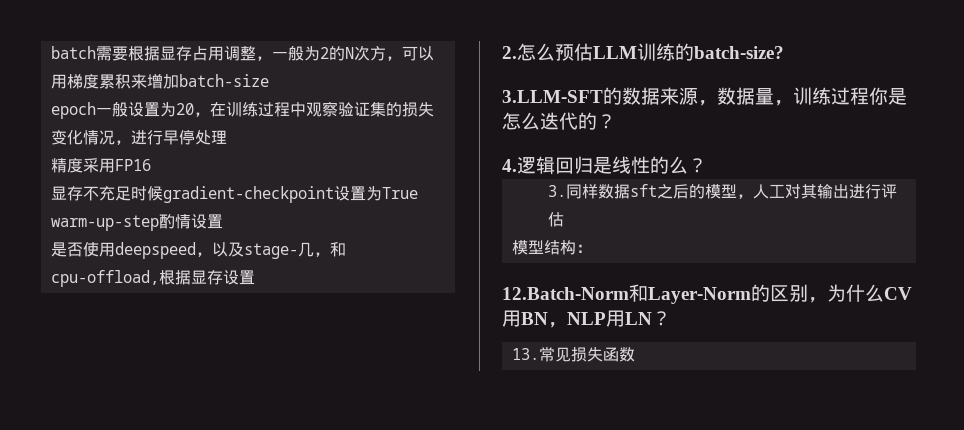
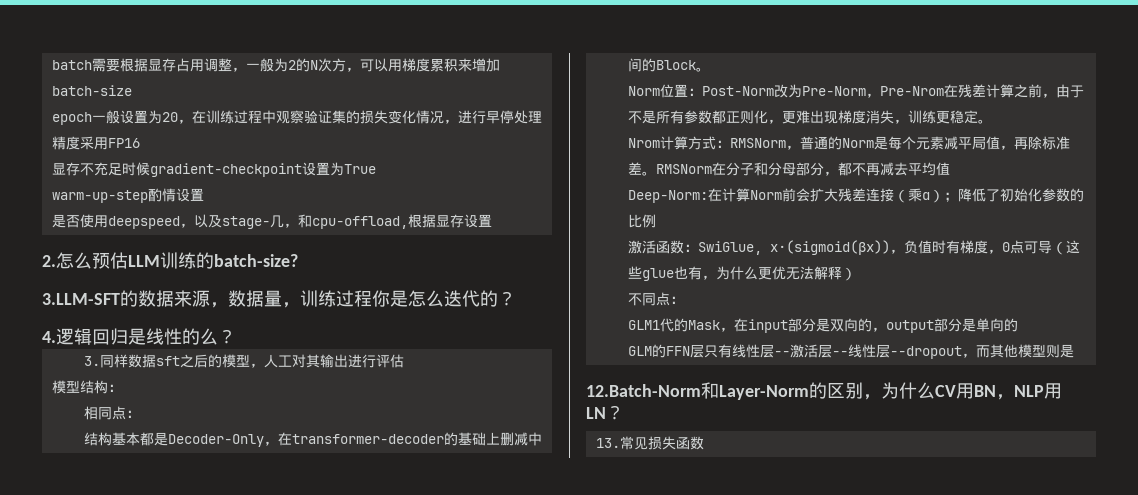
+ 相同点：
+ 结构基本都是Decoder-Only，在transformer-decoder的基础上删减中间的Block。
+ Norm位置：Post-Norm改为Pre-Norm，Pre-Nrom在残差计算之前，由于不是所有参数都正则化，更难出现梯度消失，训练更稳定。
+ Nrom计算方式：RMSNorm，普通的Norm是每个元素减平局值，再除标准差。RMSNorm在分子和分母部分，都不再减去平均值
+ Deep-Norm:在计算Norm前会扩大残差连接（乘α）；降低了初始化参数的比例
+ 激活函数：SwiGlue, x·(sigmoid(βx))，负值时有梯度，0点可导（这些glue也有，为什么更优无法解释）
+ 不同点：
+ GLM1代的Mask，在input部分是双向的，output部分是单向的
+ GLM的FFN层只有线性层--激活层--线性层--dropout，而其他模型则是

